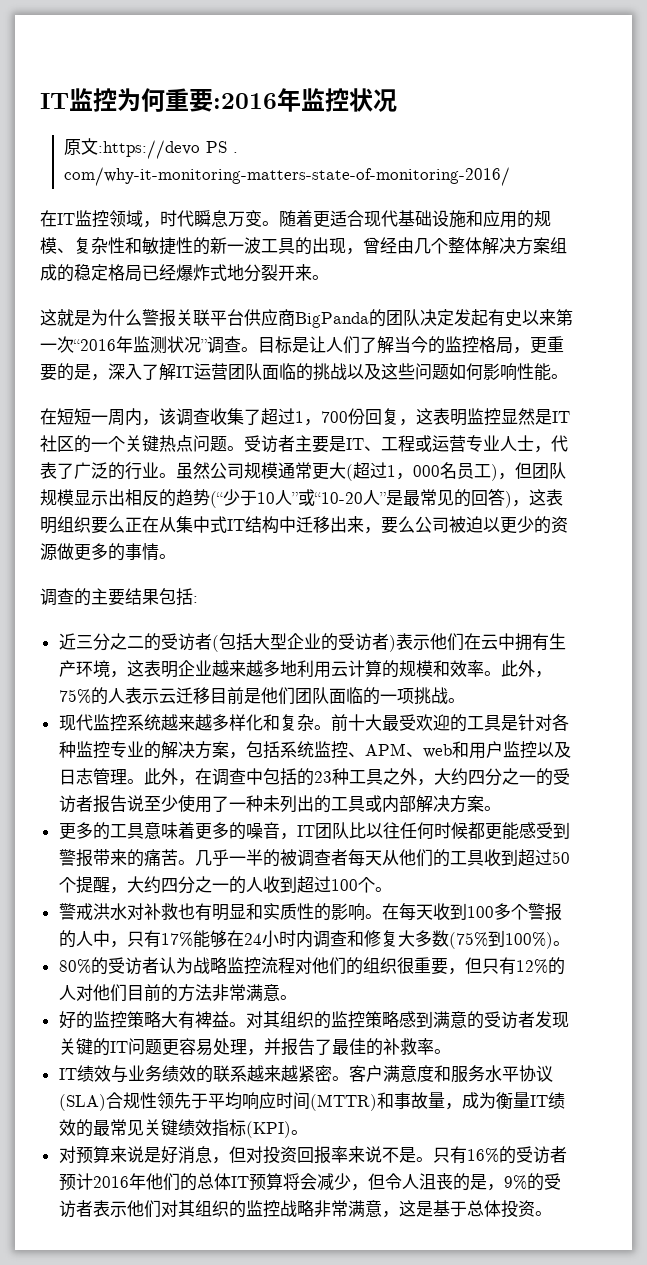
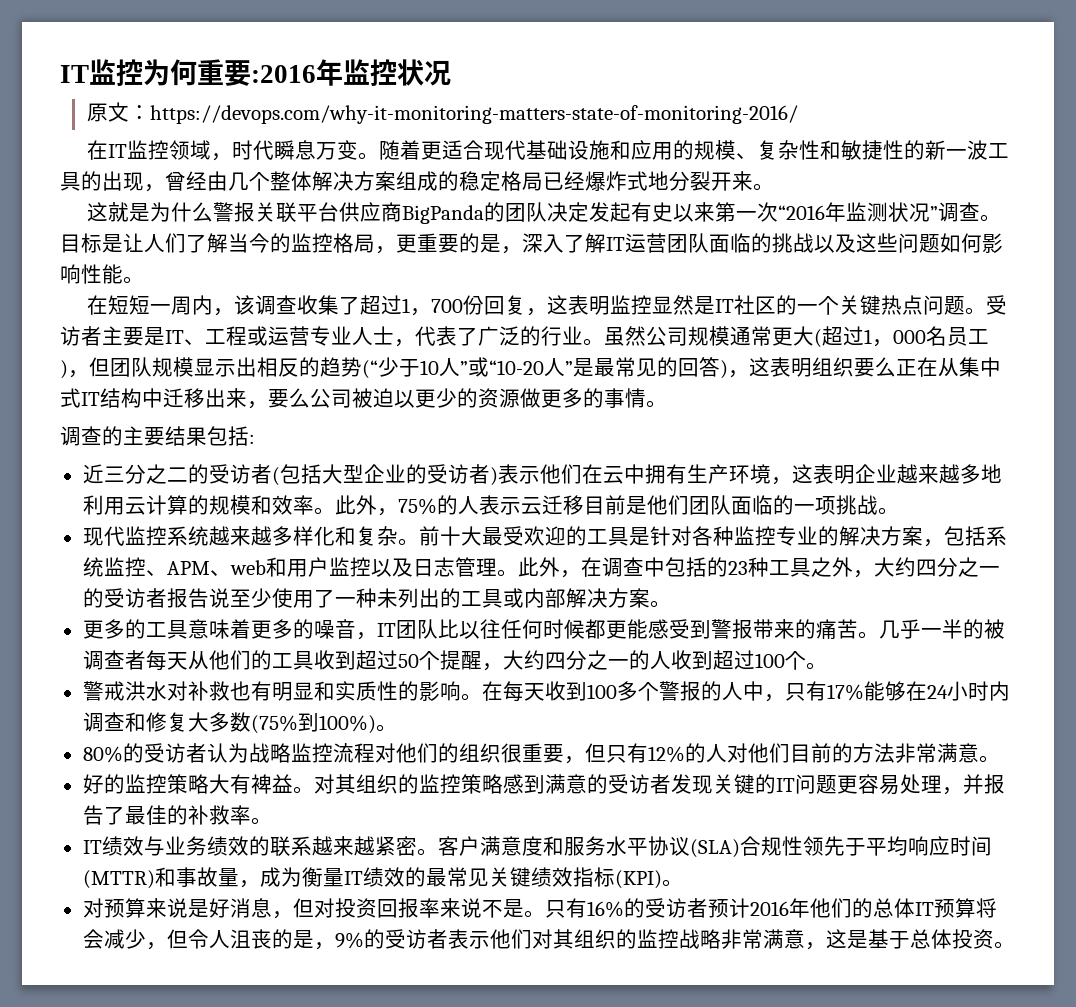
- 原文:https://devo PS . com/why-it-monitoring-matters-state-of-monitoring-2016/
+ 原文：https://devops.com/why-it-monitoring-matters-state-of-monitoring-2016/

